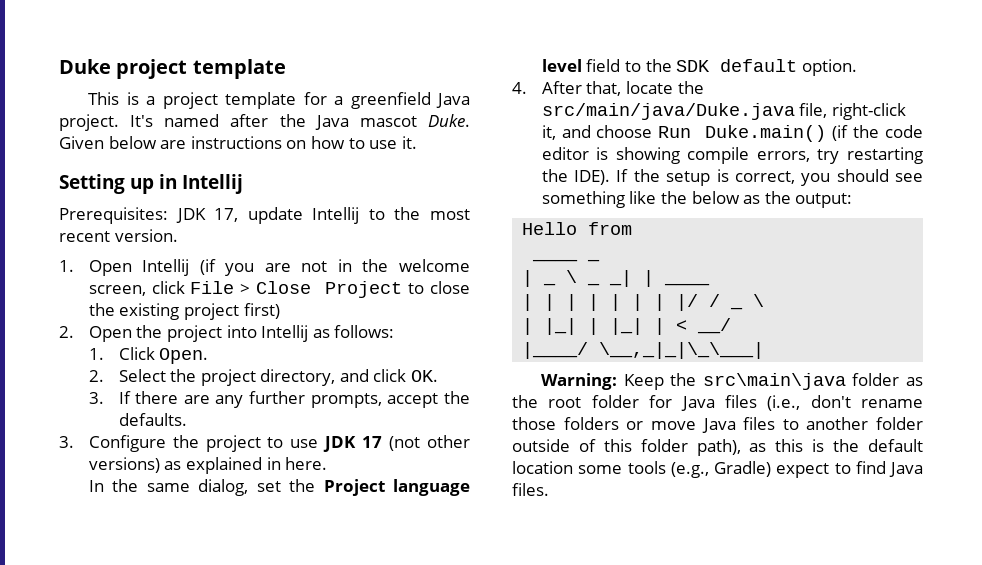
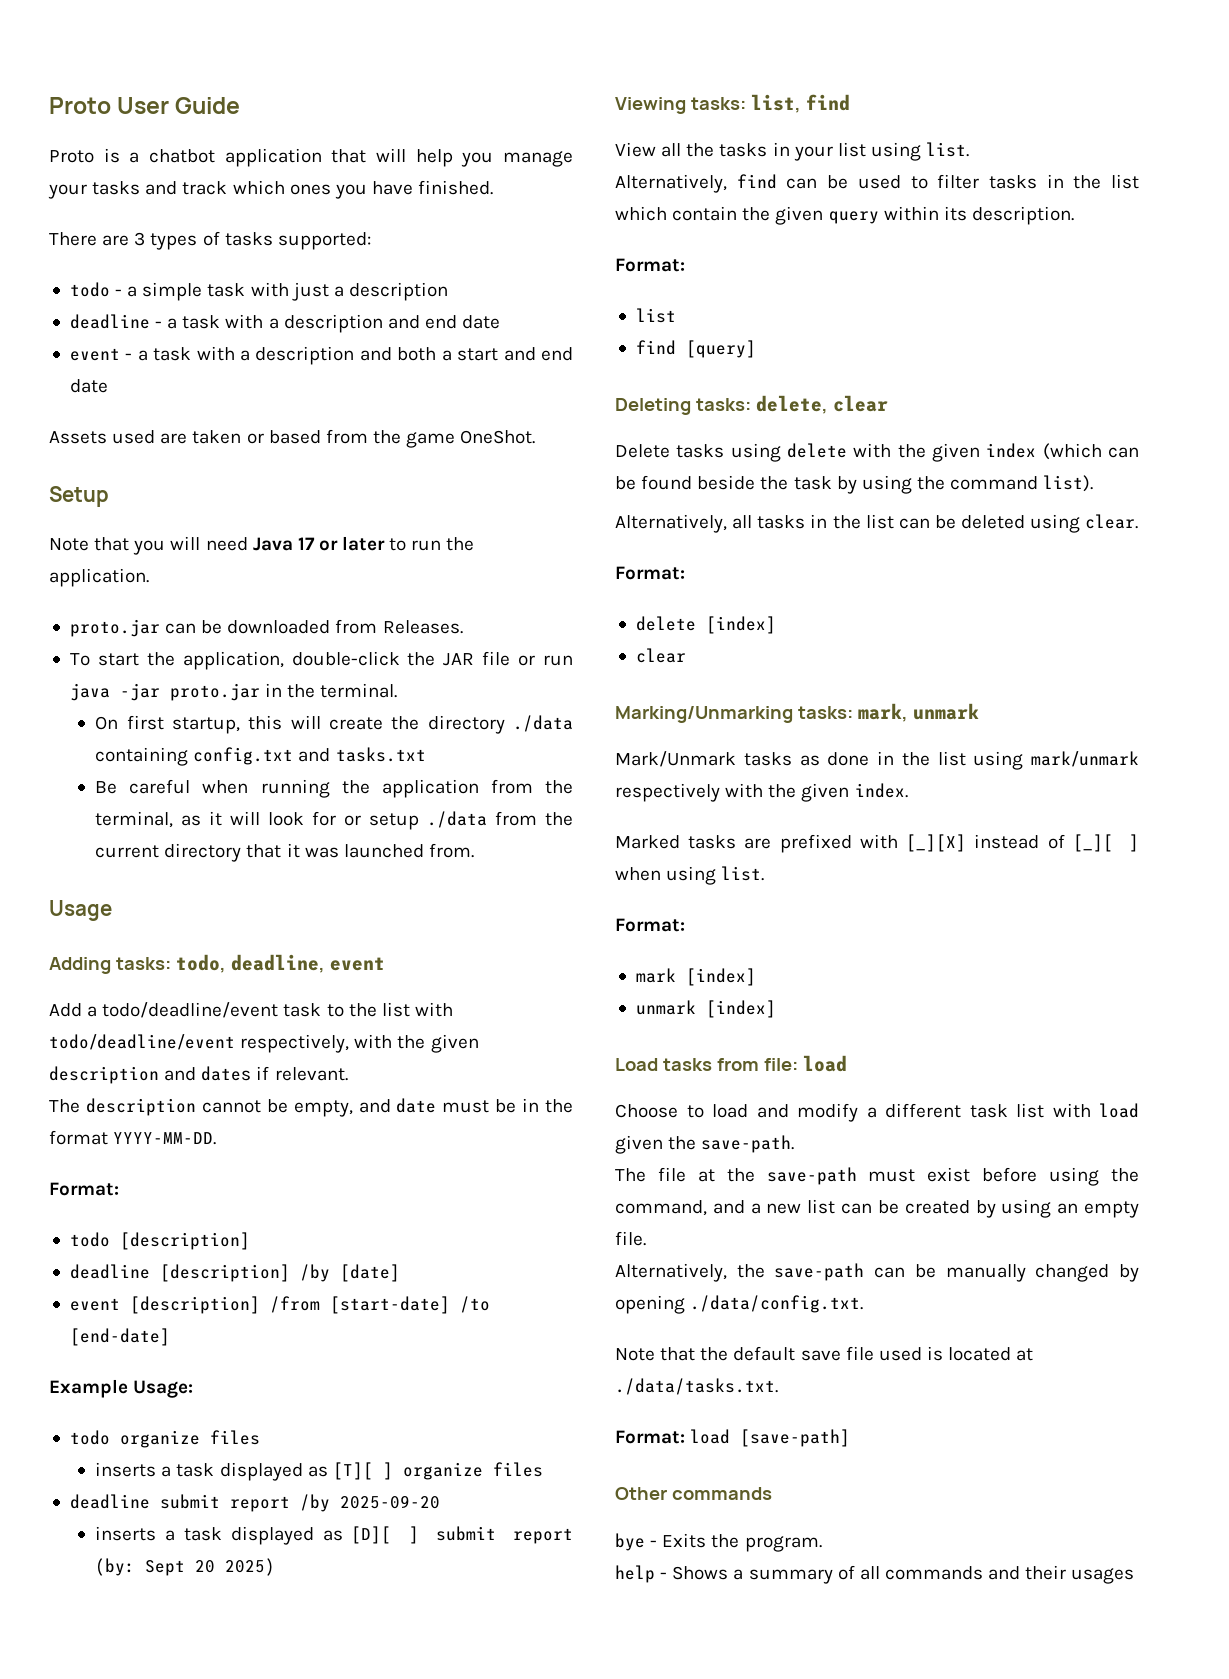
- Duke project template
- This is a project template for a greenfield Java project. It's named after the Java mascot Duke. Given below are instructions on how to use it.
- Setting up in Intellij
- Prerequisites: JDK 17, update Intellij to the most recent version.
- 1. Open Intellij (if you are not in the welcome screen, click File > Close Project to close the existing project first)
- 2. Open the project into Intellij as follows:
- 1. Click Open.
- 2. Select the project directory, and click OK.
- 3. If there are any further prompts, accept the defaults.
- 3. Configure the project to use JDK 17 (not other versions) as explained in here.
- In the same dialog, set the Project language level field to the SDK default option.
- 4. After that, locate the src/main/java/Duke.java file, right-click it, and choose Run Duke.main() (if the code editor is showing compile errors, try restarting the IDE). If the setup is correct, you should see something like the below as the output:
- Hello from
- ____ _
- | _ \ _ _| | ____
- | | | | | | | |/ / _ \
- | |_| | |_| | < __/
- |____/ \__,_|_|\_\___|
- Warning: Keep the src\main\java folder as the root folder for Java files (i.e., don't rename those folders or move Java files to another folder outside of this folder path), as this is the default location some tools (e.g., Gradle) expect to find Java files.
+ Proto User Guide
+ Proto is a chatbot application that will help you manage your tasks and track which ones you have finished.
+ There are 3 types of tasks supported:
+ todo - a simple task with just a description
+ deadline - a task with a description and end date
+ event - a task with a description and both a start and end date
+ Assets used are taken or based from the game OneShot.
+ Setup
+ Note that you will need Java 17 or later to run the application.
+ proto.jar can be downloaded from Releases.
+ To start the application, double-click the JAR file or run java -jar proto.jar in the terminal.
+ On first startup, this will create the directory ./data containing config.txt and tasks.txt
+ Be careful when running the application from the terminal, as it will look for or setup ./data from the current directory that it was launched from.
+ Usage
+ Adding tasks: todo, deadline, event
+ Add a todo/deadline/event task to the list with todo/deadline/event respectively, with the given description and dates if relevant.
+ The description cannot be empty, and date must be in the format YYYY-MM-DD.
+ Format:
+ todo [description]
+ deadline [description] /by [date]
+ event [description] /from [start-date] /to [end-date]
+ Example Usage:
+ todo organize files
+ inserts a task displayed as [T][ ] organize files
+ deadline submit report /by 2025-09-20
+ inserts a task displayed as [D][ ] submit report (by: Sept 20 2025)
+ Viewing tasks: list, find
+ View all the tasks in your list using list.
+ Alternatively, find can be used to filter tasks in the list which contain the given query within its description.
+ Format:
+ list
+ find [query]
+ Deleting tasks: delete, clear
+ Delete tasks using delete with the given index (which can be found beside the task by using the command list).
+ Alternatively, all tasks in the list can be deleted using clear.
+ Format:
+ delete [index]
+ clear
+ Marking/Unmarking tasks: mark, unmark
+ Mark/Unmark tasks as done in the list using mark/unmark respectively with the given index.
+ Marked tasks are prefixed with [_][X] instead of [_][ ] when using list.
+ Format:
+ mark [index]
+ unmark [index]
+ Load tasks from file: load
+ Choose to load and modify a different task list with load given the save-path.
+ The file at the save-path must exist before using the command, and a new list can be created by using an empty file.
+ Alternatively, the save-path can be manually changed by opening ./data/config.txt.
+ Note that the default save file used is located at ./data/tasks.txt.
+ Format: load [save-path]
+ Other commands
+ bye - Exits the program.
+ help - Shows a summary of all commands and their usages

